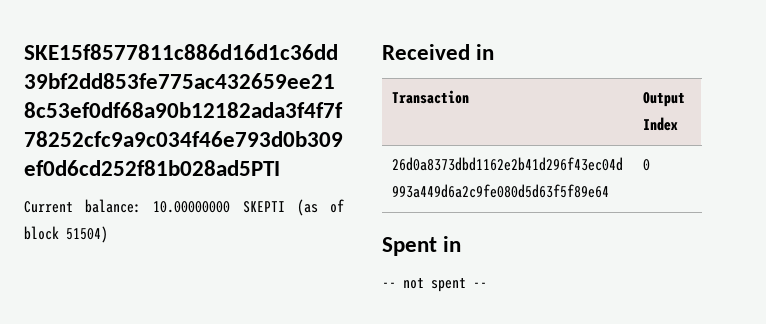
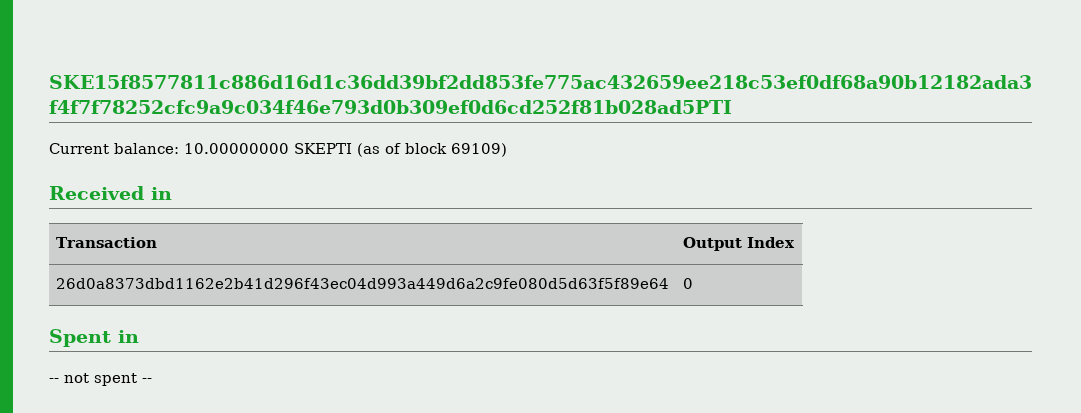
- Current balance: 10.00000000 SKEPTI (as of block 51504)
+ Current balance: 10.00000000 SKEPTI (as of block 69109)

